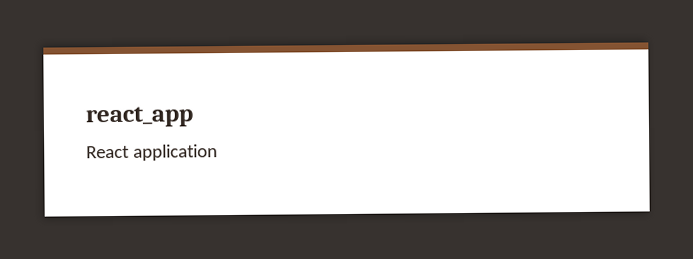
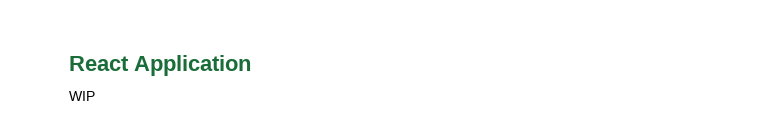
- react_app
- React application
+ React Application
+ WIP

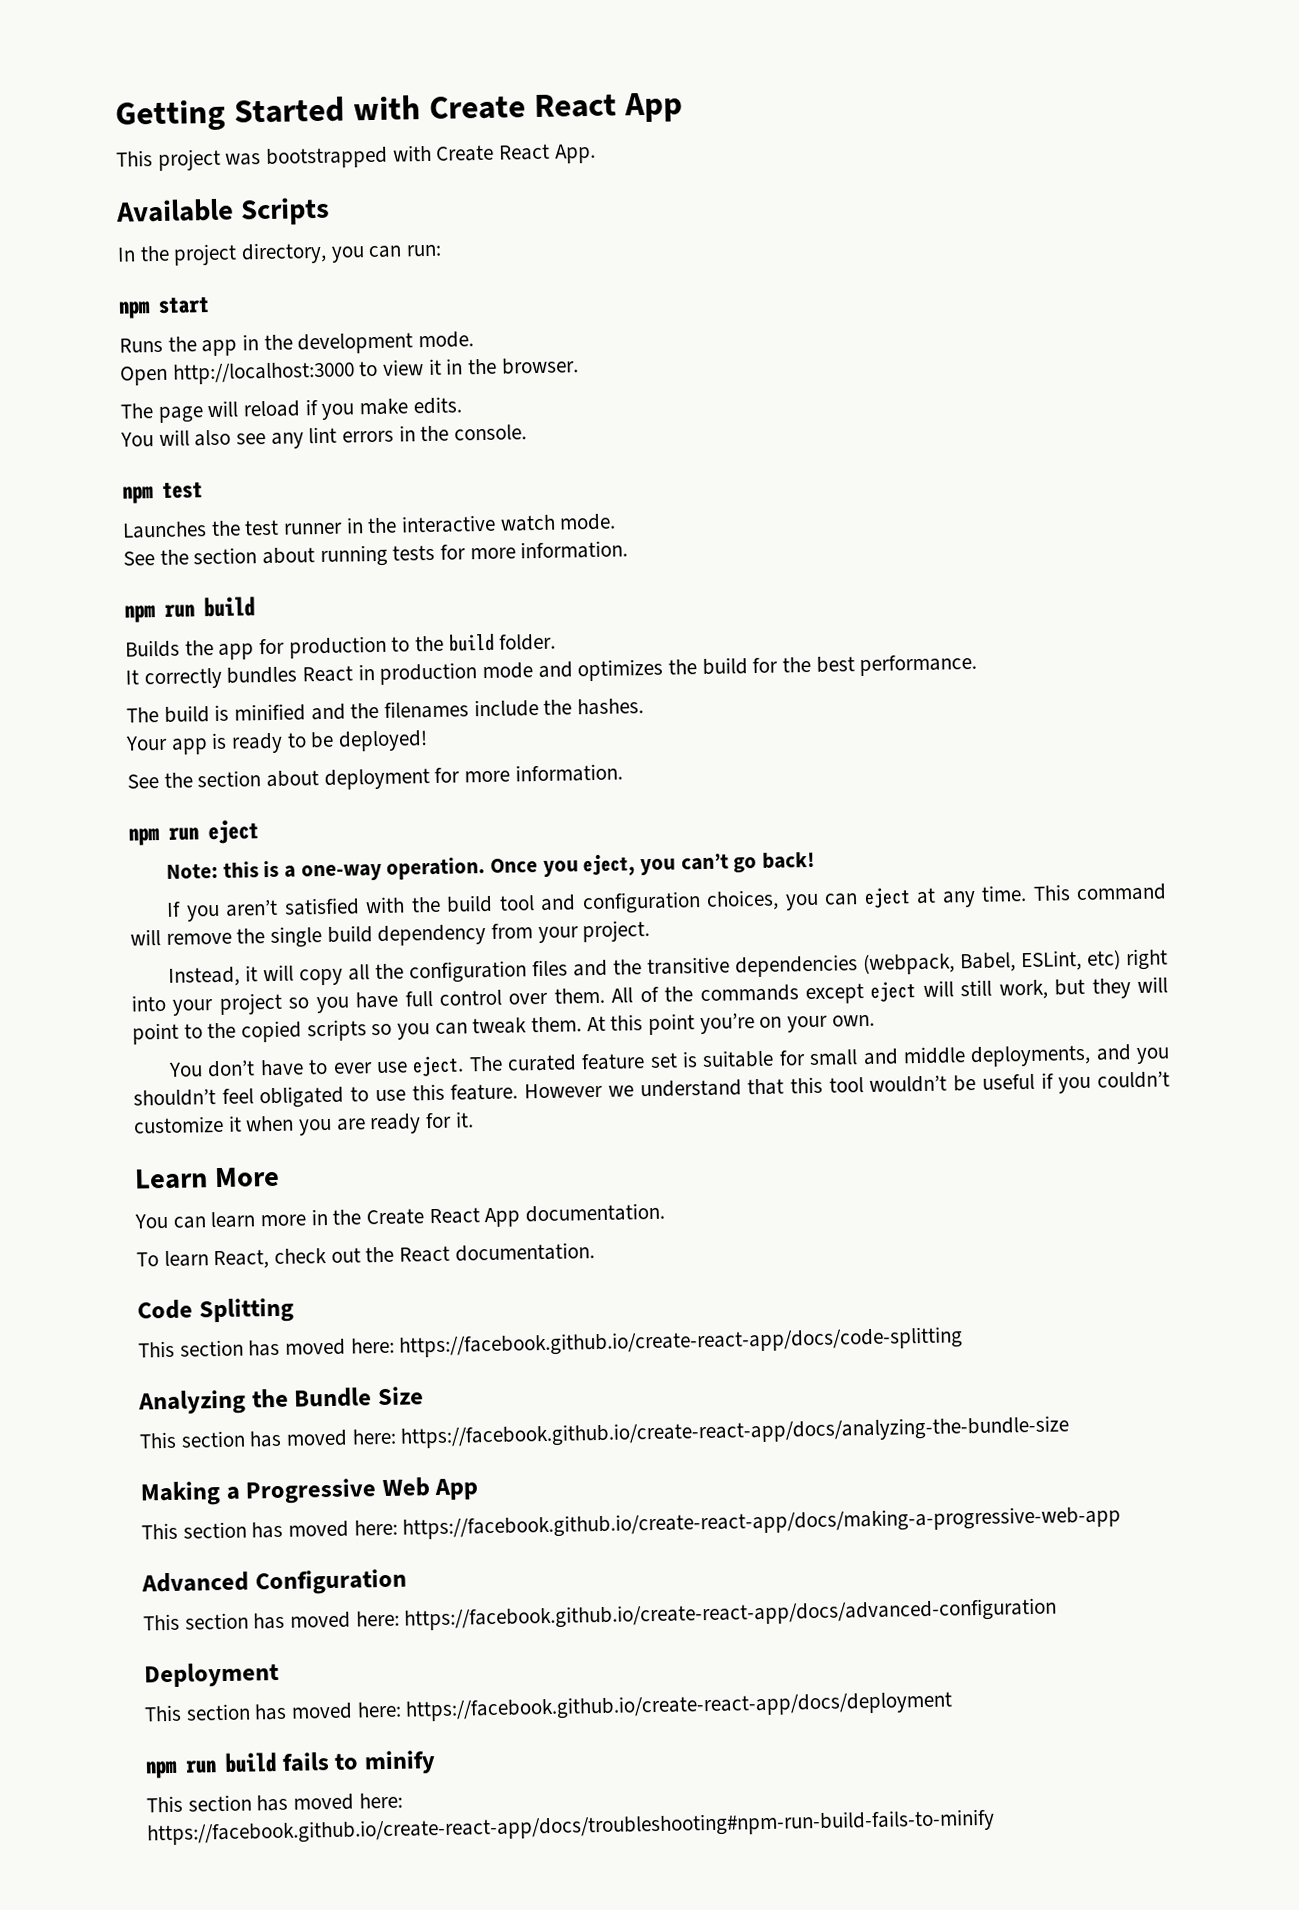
- React Application
- WIP
+ Getting Started with Create React App
+ This project was bootstrapped with Create React App.
+ Available Scripts
+ In the project directory, you can run:
+ npm start
+ Runs the app in the development mode.
+ Open http://localhost:3000 to view it in the browser.
+ The page will reload if you make edits.
+ You will also see any lint errors in the console.
+ npm test
+ Launches the test runner in the interactive watch mode.
+ See the section about running tests for more information.
+ npm run build
+ Builds the app for production to the build folder.
+ It correctly bundles React in production mode and optimizes the build for the best performance.
+ The build is minified and the filenames include the hashes.
+ Your app is ready to be deployed!
+ See the section about deployment for more information.
+ npm run eject
+ Note: this is a one-way operation. Once you eject, you can’t go back!
+ If you aren’t satisfied with the build tool and configuration choices, you can eject at any time. This command will remove the single build dependency from your project.
+ Instead, it will copy all the configuration files and the transitive dependencies (webpack, Babel, ESLint, etc) right into your project so you have full control over them. All of the commands except eject will still work, but they will point to the copied scripts so you can tweak them. At this point you’re on your own.
+ You don’t have to ever use eject. The curated feature set is suitable for small and middle deployments, and you shouldn’t feel obligated to use this feature. However we understand that this tool wouldn’t be useful if you couldn’t customize it when you are ready for it.
+ Learn More
+ You can learn more in the Create React App documentation.
+ To learn React, check out the React documentation.
+ Code Splitting
+ This section has moved here: https://facebook.github.io/create-react-app/docs/code-splitting
+ Analyzing the Bundle Size
+ This section has moved here: https://facebook.github.io/create-react-app/docs/analyzing-the-bundle-size
+ Making a Progressive Web App
+ This section has moved here: https://facebook.github.io/create-react-app/docs/making-a-progressive-web-app
+ Advanced Configuration
+ This section has moved here: https://facebook.github.io/create-react-app/docs/advanced-configuration
+ Deployment
+ This section has moved here: https://facebook.github.io/create-react-app/docs/deployment
+ npm run build fails to minify
+ This section has moved here: https://facebook.github.io/create-react-app/docs/troubleshooting#npm-run-build-fails-to-minify

